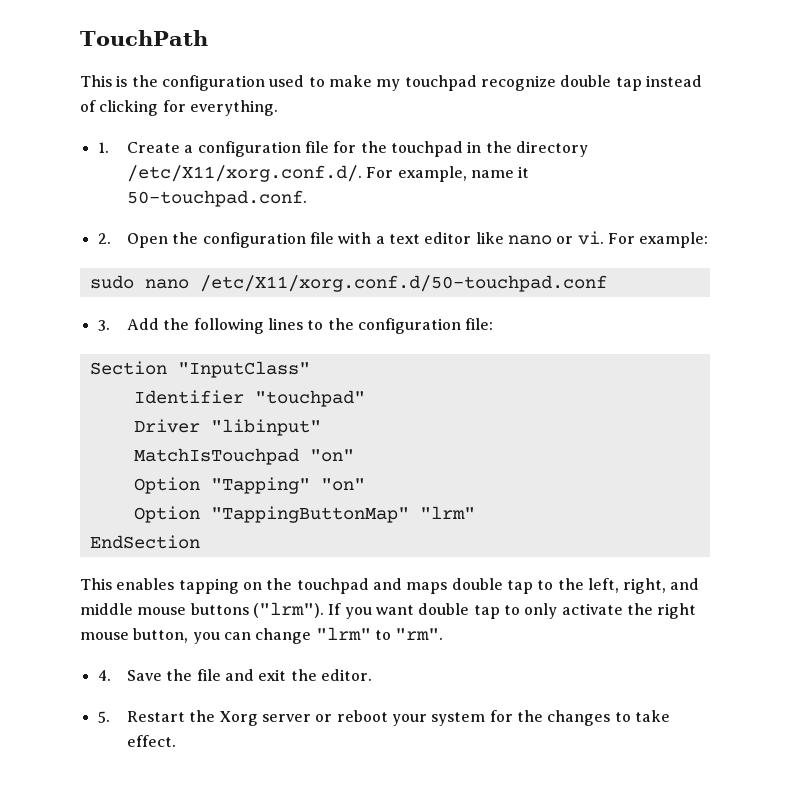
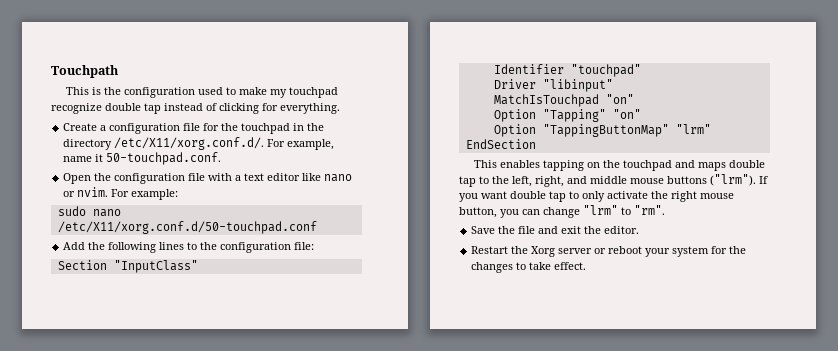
- TouchPath
+ Touchpath
- 1. Create a configuration file for the touchpad in the directory /etc/X11/xorg.conf.d/. For example, name it 50-touchpad.conf.
+ Create a configuration file for the touchpad in the directory /etc/X11/xorg.conf.d/. For example, name it 50-touchpad.conf.
- 2. Open the configuration file with a text editor like nano or vi.
+ Open the configuration file with a text editor like nano or nvim.
- 3. Add the following lines to the configuration file:
+ Add the following lines to the configuration file:
- 4. Save the file and exit the editor.
+ Save the file and exit the editor.
- 5. Restart the Xorg server or reboot your system for the changes to take effect.
+ Restart the Xorg server or reboot your system for the changes to take effect.

